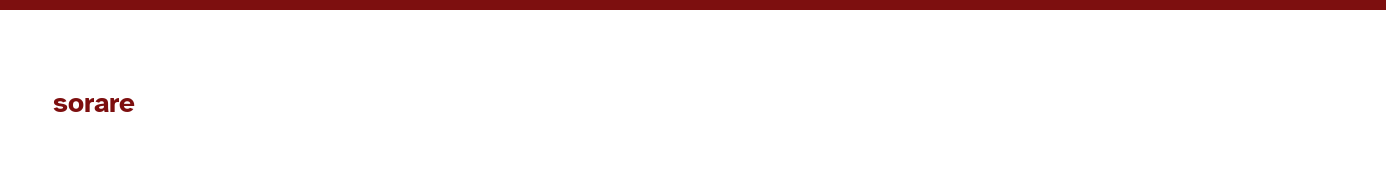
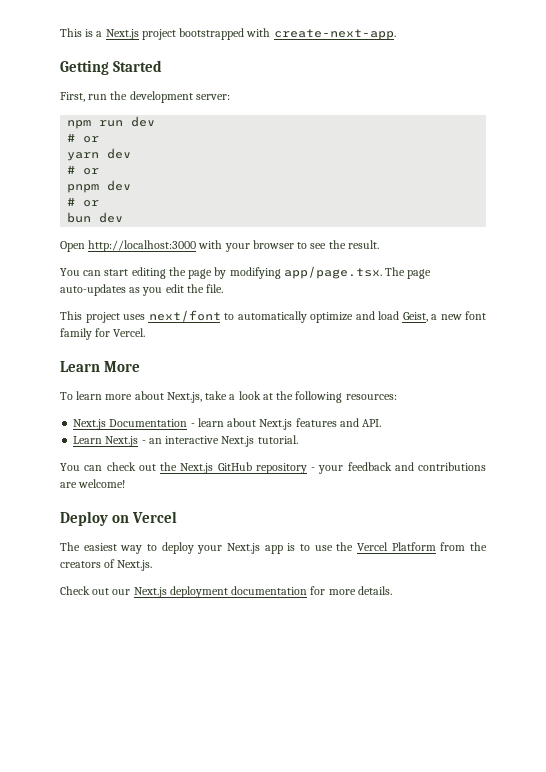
- sorare
+ This is a Next.js project bootstrapped with create-next-app.
+ Getting Started
+ First, run the development server:
+ npm run dev
+ # or
+ yarn dev
+ # or
+ pnpm dev
+ # or
+ bun dev
+ Open http://localhost:3000 with your browser to see the result.
+ You can start editing the page by modifying app/page.tsx. The page auto-updates as you edit the file.
+ This project uses next/font to automatically optimize and load Geist, a new font family for Vercel.
+ Learn More
+ To learn more about Next.js, take a look at the following resources:
+ Next.js Documentation - learn about Next.js features and API.
+ Learn Next.js - an interactive Next.js tutorial.
+ You can check out the Next.js GitHub repository - your feedback and contributions are welcome!
+ Deploy on Vercel
+ The easiest way to deploy your Next.js app is to use the Vercel Platform from the creators of Next.js.
+ Check out our Next.js deployment documentation for more details.

